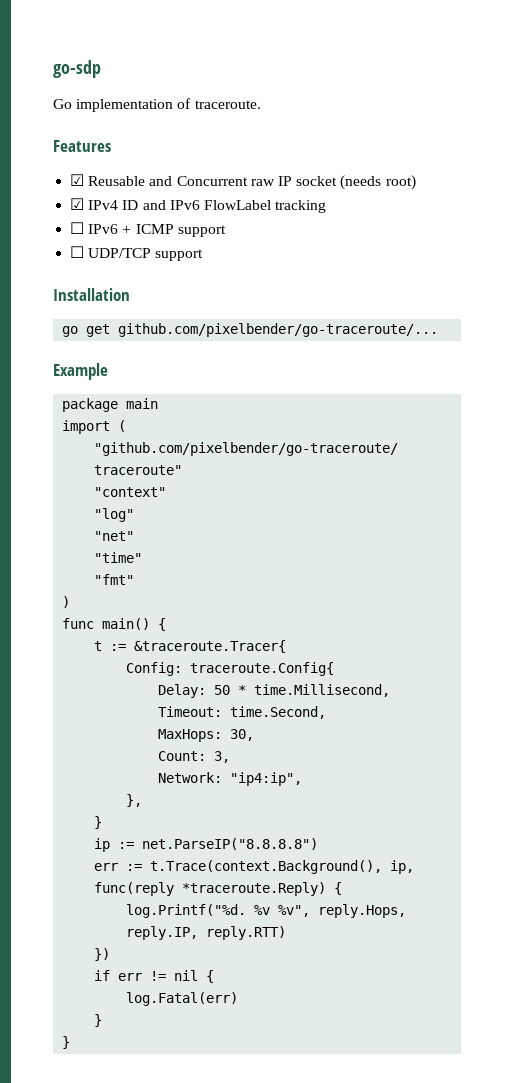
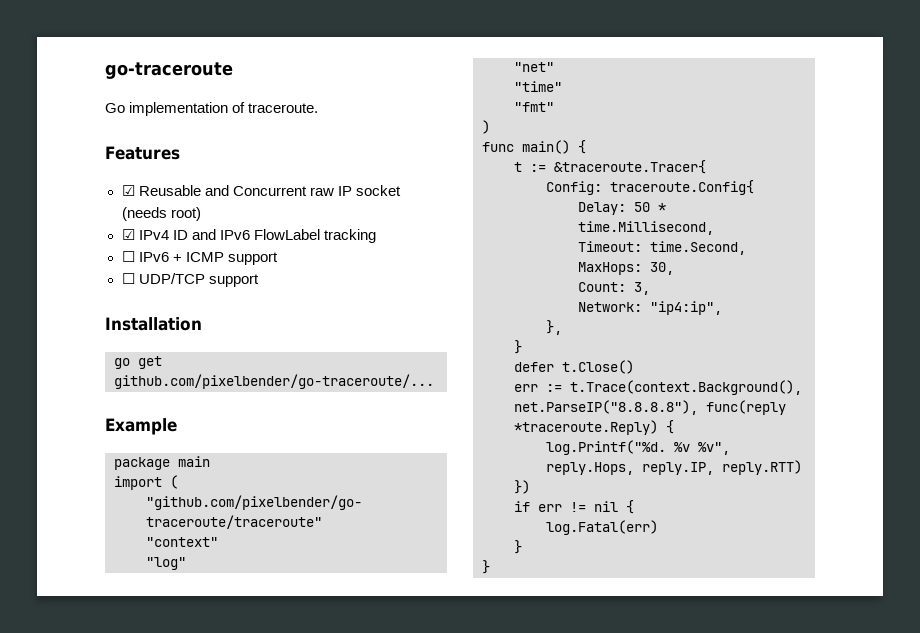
- go-sdp
+ go-traceroute
- ip := net.ParseIP("8.8.8.8")
+ defer t.Close()
- err := t.Trace(context.Background(), ip, func(reply *traceroute.Reply) {
+ err := t.Trace(context.Background(), net.ParseIP("8.8.8.8"), func(reply *traceroute.Reply) {

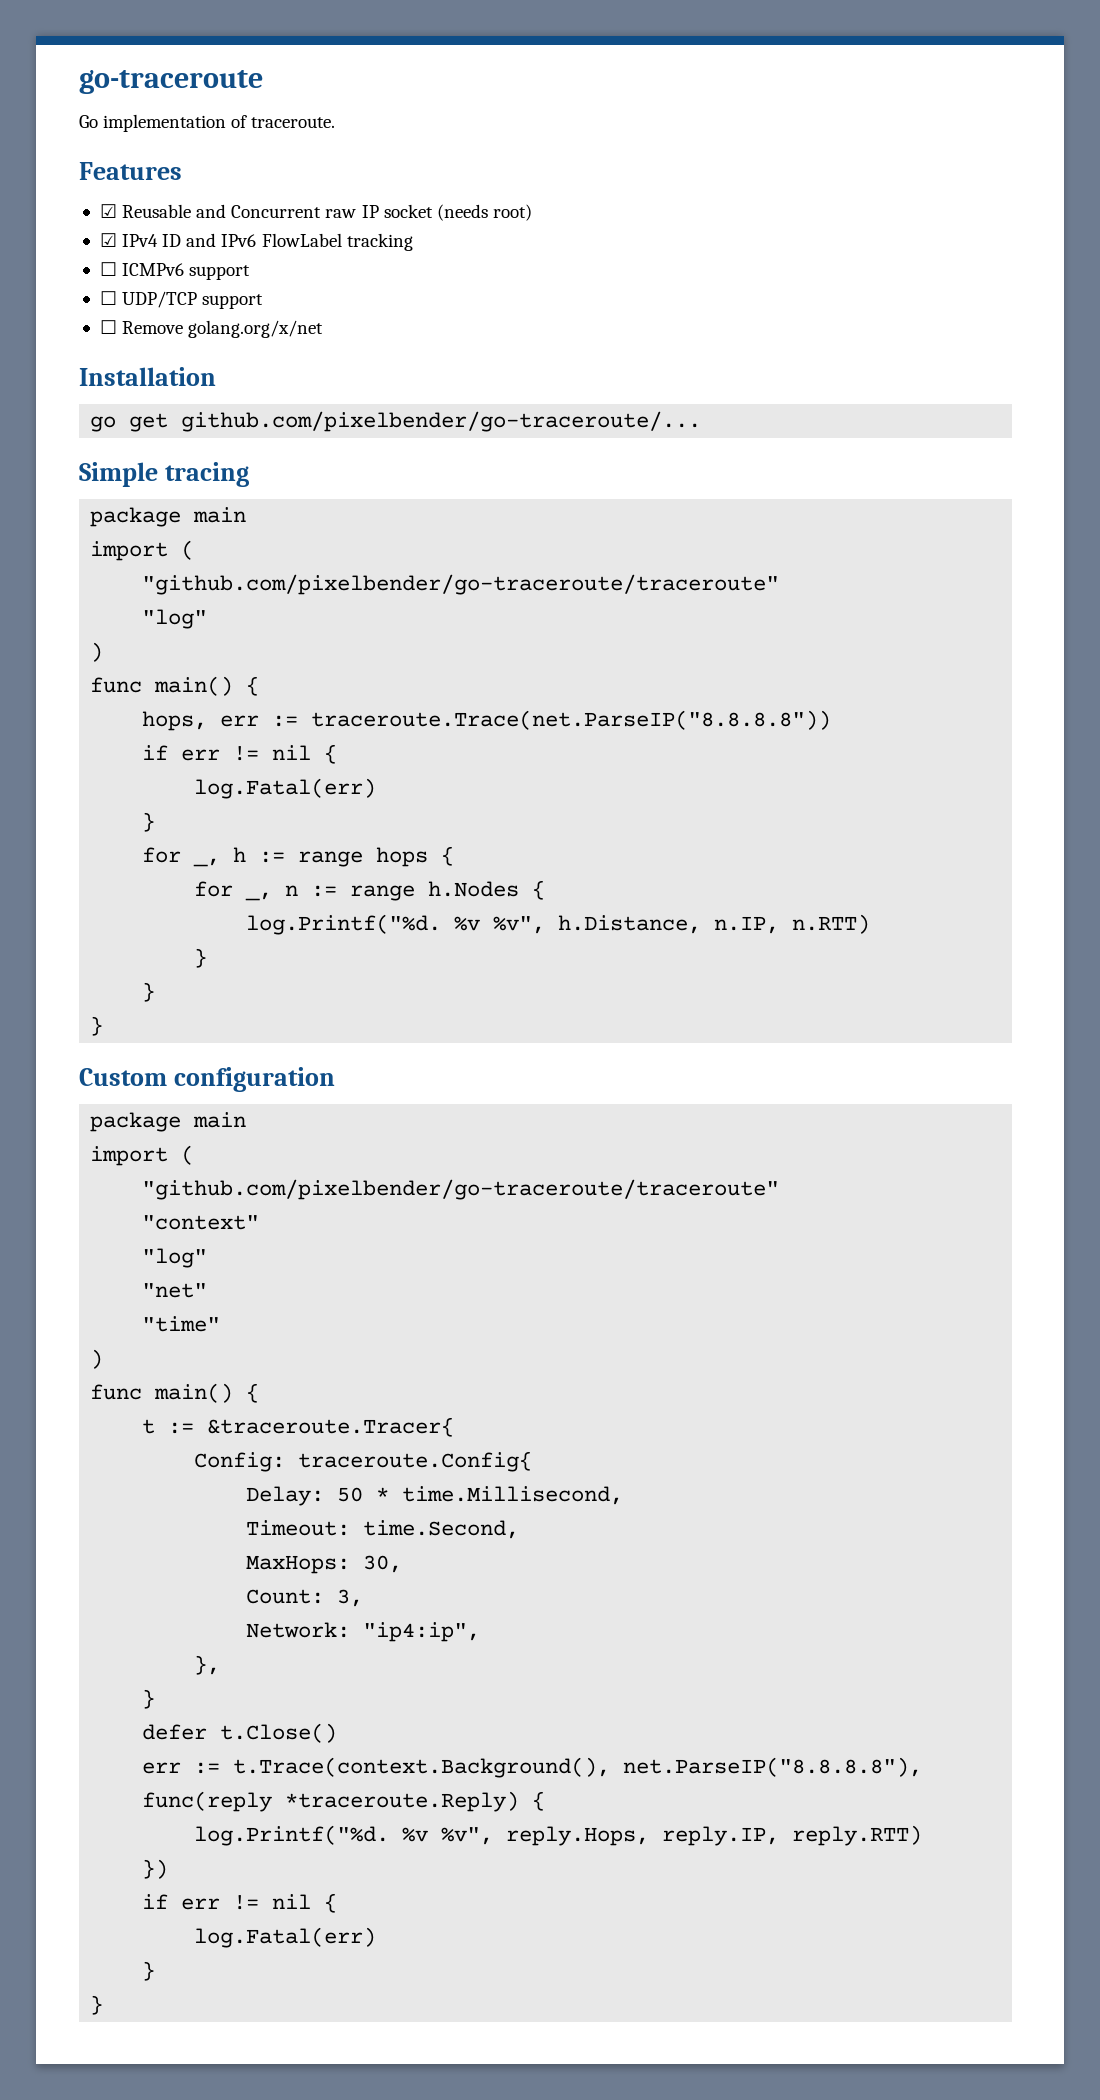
- ☐ IPv6 + ICMP support
+ ☐ ICMPv6 support
+ ☐ Remove golang.org/x/net
- Example
+ Simple tracing
+ package main
+ import (
+ "github.com/pixelbender/go-traceroute/traceroute"
+ "log"
+ )
+ func main() {
+ hops, err := traceroute.Trace(net.ParseIP("8.8.8.8"))
+ if err != nil {
+ log.Fatal(err)
+ }
+ for _, h := range hops {
+ for _, n := range h.Nodes {
+ log.Printf("%d. %v %v", h.Distance, n.IP, n.RTT)
+ }
+ }
+ }
+ Custom configuration
- "fmt"

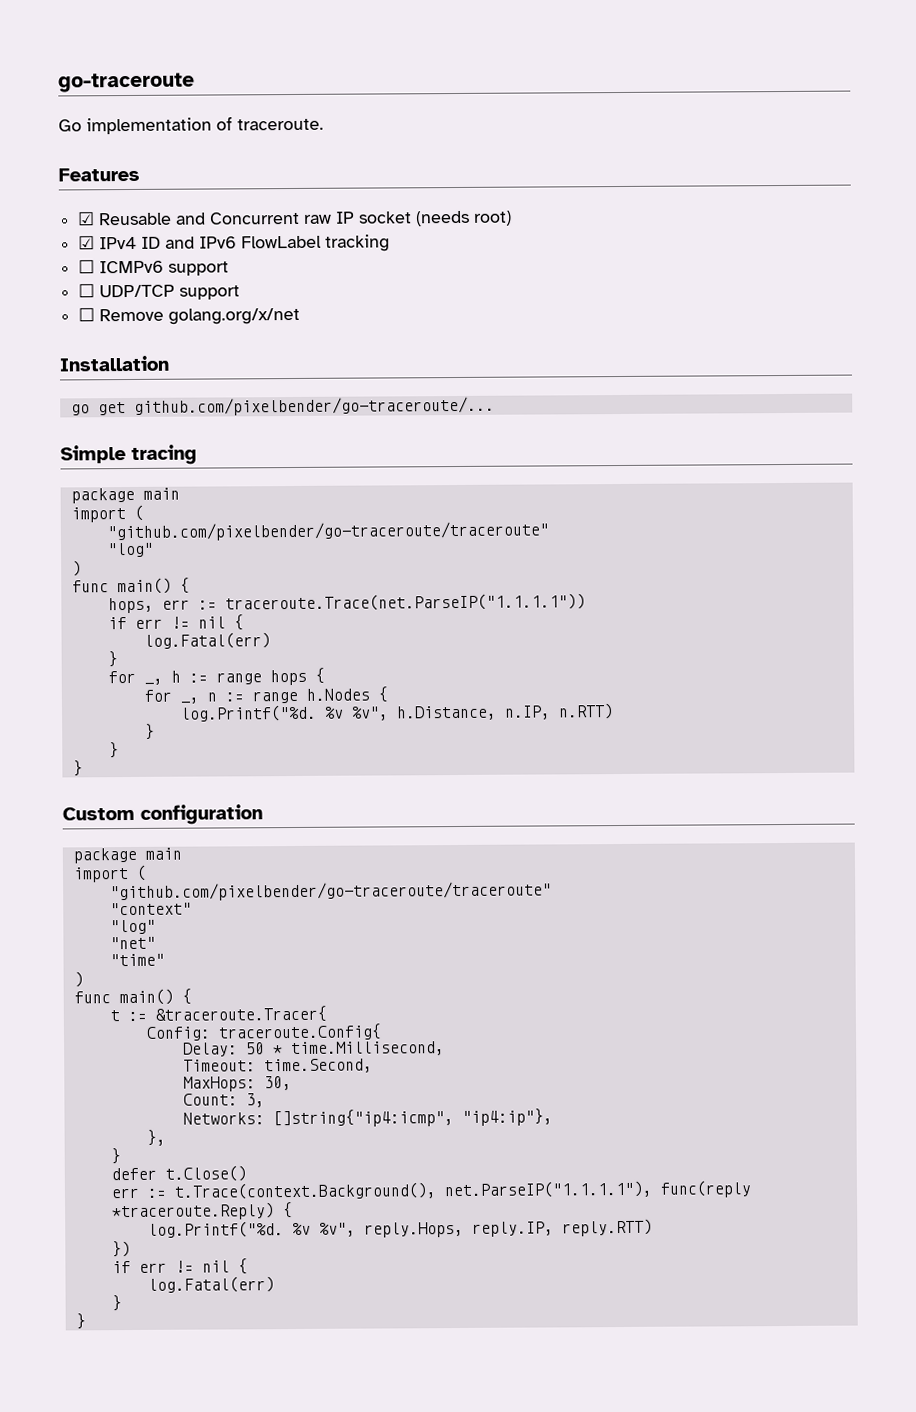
- hops, err := traceroute.Trace(net.ParseIP("8.8.8.8"))
+ hops, err := traceroute.Trace(net.ParseIP("1.1.1.1"))
- Network: "ip4:ip",
+ Networks: []string{"ip4:icmp", "ip4:ip"},
- err := t.Trace(context.Background(), net.ParseIP("8.8.8.8"), func(reply *traceroute.Reply) {
+ err := t.Trace(context.Background(), net.ParseIP("1.1.1.1"), func(reply *traceroute.Reply) {

